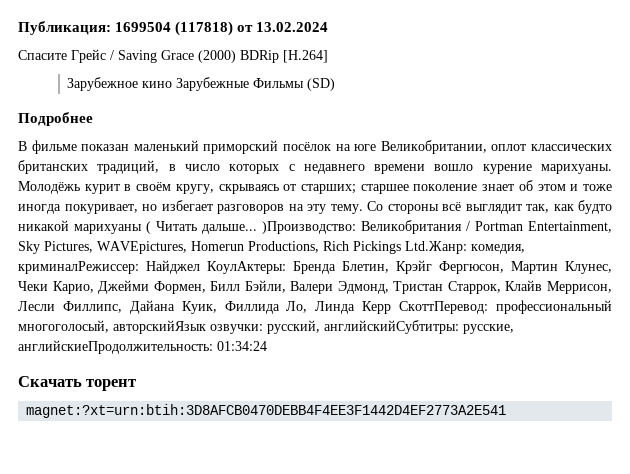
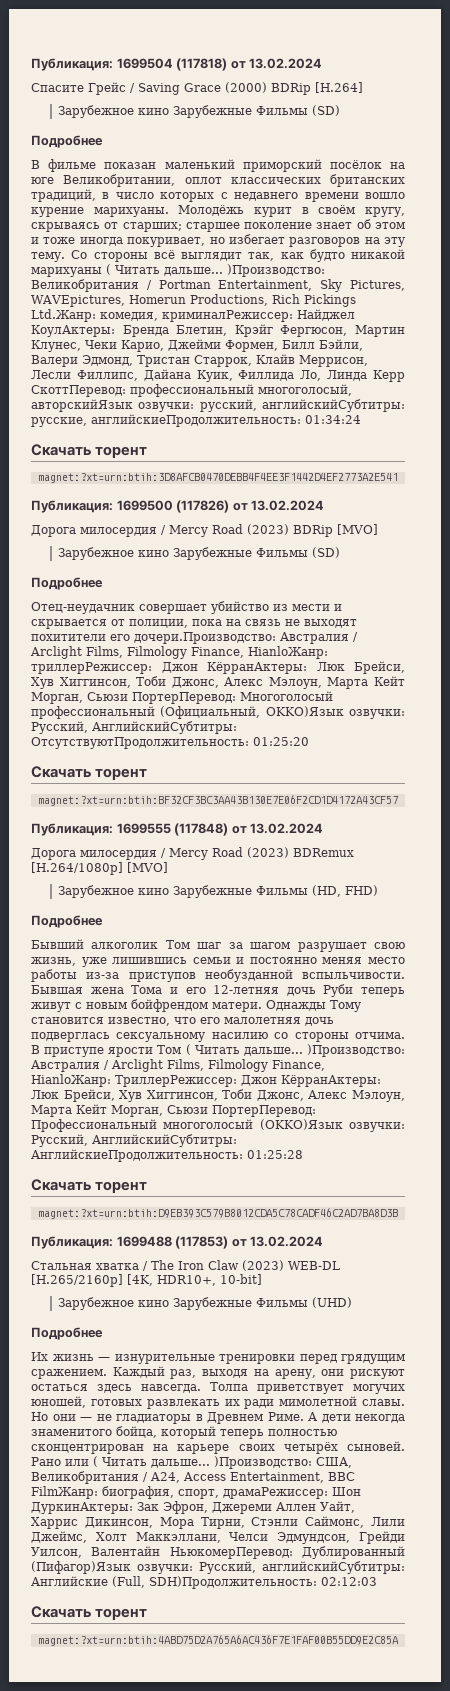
+ Публикация: 1699500 (117826) от 13.02.2024
+ Дорога милосердия / Mercy Road (2023) BDRip [MVO]
+ Зарубежное кино Зарубежные Фильмы (SD)
+ Подробнее
+ Отец-неудачник совершает убийство из мести и скрывается от полиции, пока на связь не выходят похитители его дочери.Производство: Австралия / Arclight Films, Filmology Finance, HianloЖанр: триллерРежиссер: Джон КёрранАктеры: Люк Брейси, Хув Хиггинсон, Тоби Джонс, Алекс Мэлоун, Марта Кейт Морган, Сьюзи ПортерПеревод: Многоголосый профессиональный (Официальный, OKKO)Язык озвучки: Русский, АнглийскийСубтитры: ОтсутствуютПродолжительность: 01:25:20
+ Скачать торент
+ magnet:?xt=urn:btih:BF32CF3BC3AA43B130E7E06F2CD1D4172A43CF57
+ Публикация: 1699555 (117848) от 13.02.2024
+ Дорога милосердия / Mercy Road (2023) BDRemux [H.264/1080p] [MVO]
+ Зарубежное кино Зарубежные Фильмы (HD, FHD)
+ Подробнее
+ Бывший алкоголик Том шаг за шагом разрушает свою жизнь, уже лишившись семьи и постоянно меняя место работы из-за приступов необузданной вспыльчивости. Бывшая жена Тома и его 12-летняя дочь Руби теперь живут с новым бойфрендом матери. Однажды Тому становится известно, что его малолетняя дочь подверглась сексуальному насилию со стороны отчима. В приступе ярости Том ( Читать дальше... )Производство: Австралия / Arclight Films, Filmology Finance, HianloЖанр: ТриллерРежиссер: Джон КёрранАктеры: Люк Брейси, Хув Хиггинсон, Тоби Джонс, Алекс Мэлоун, Марта Кейт Морган, Сьюзи ПортерПеревод: Профессиональный многоголосый (OKKO)Язык озвучки: Русский, АнглийскийСубтитры: АнглийскиеПродолжительность: 01:25:28
+ Скачать торент
+ magnet:?xt=urn:btih:D9EB393C579B8012CDA5C78CADF46C2AD7BA8D3B
+ Публикация: 1699488 (117853) от 13.02.2024
+ Стальная хватка / The Iron Claw (2023) WEB-DL [H.265/2160p] [4K, HDR10+, 10-bit]
+ Зарубежное кино Зарубежные Фильмы (UHD)
+ Подробнее
+ Их жизнь — изнурительные тренировки перед грядущим сражением. Каждый раз, выходя на арену, они рискуют остаться здесь навсегда. Толпа приветствует могучих юношей, готовых развлекать их ради мимолетной славы. Но они — не гладиаторы в Древнем Риме. А дети некогда знаменитого бойца, который теперь полностью сконцентрирован на карьере своих четырёх сыновей. Рано или ( Читать дальше... )Производство: США, Великобритания / A24, Access Entertainment, BBC FilmЖанр: биография, спорт, драмаРежиссер: Шон ДуркинАктеры: Зак Эфрон, Джереми Аллен Уайт, Харрис Дикинсон, Мора Тирни, Стэнли Саймонс, Лили Джеймс, Холт Маккэллани, Челси Эдмундсон, Грейди Уилсон, Валентайн НьюкомерПеревод: Дублированный (Пифагор)Язык озвучки: Русский, английскийСубтитры: Английские (Full, SDH)Продолжительность: 02:12:03
+ Скачать торент
+ magnet:?xt=urn:btih:4ABD75D2A765A6AC436F7E1FAF00B55DD9E2C85A

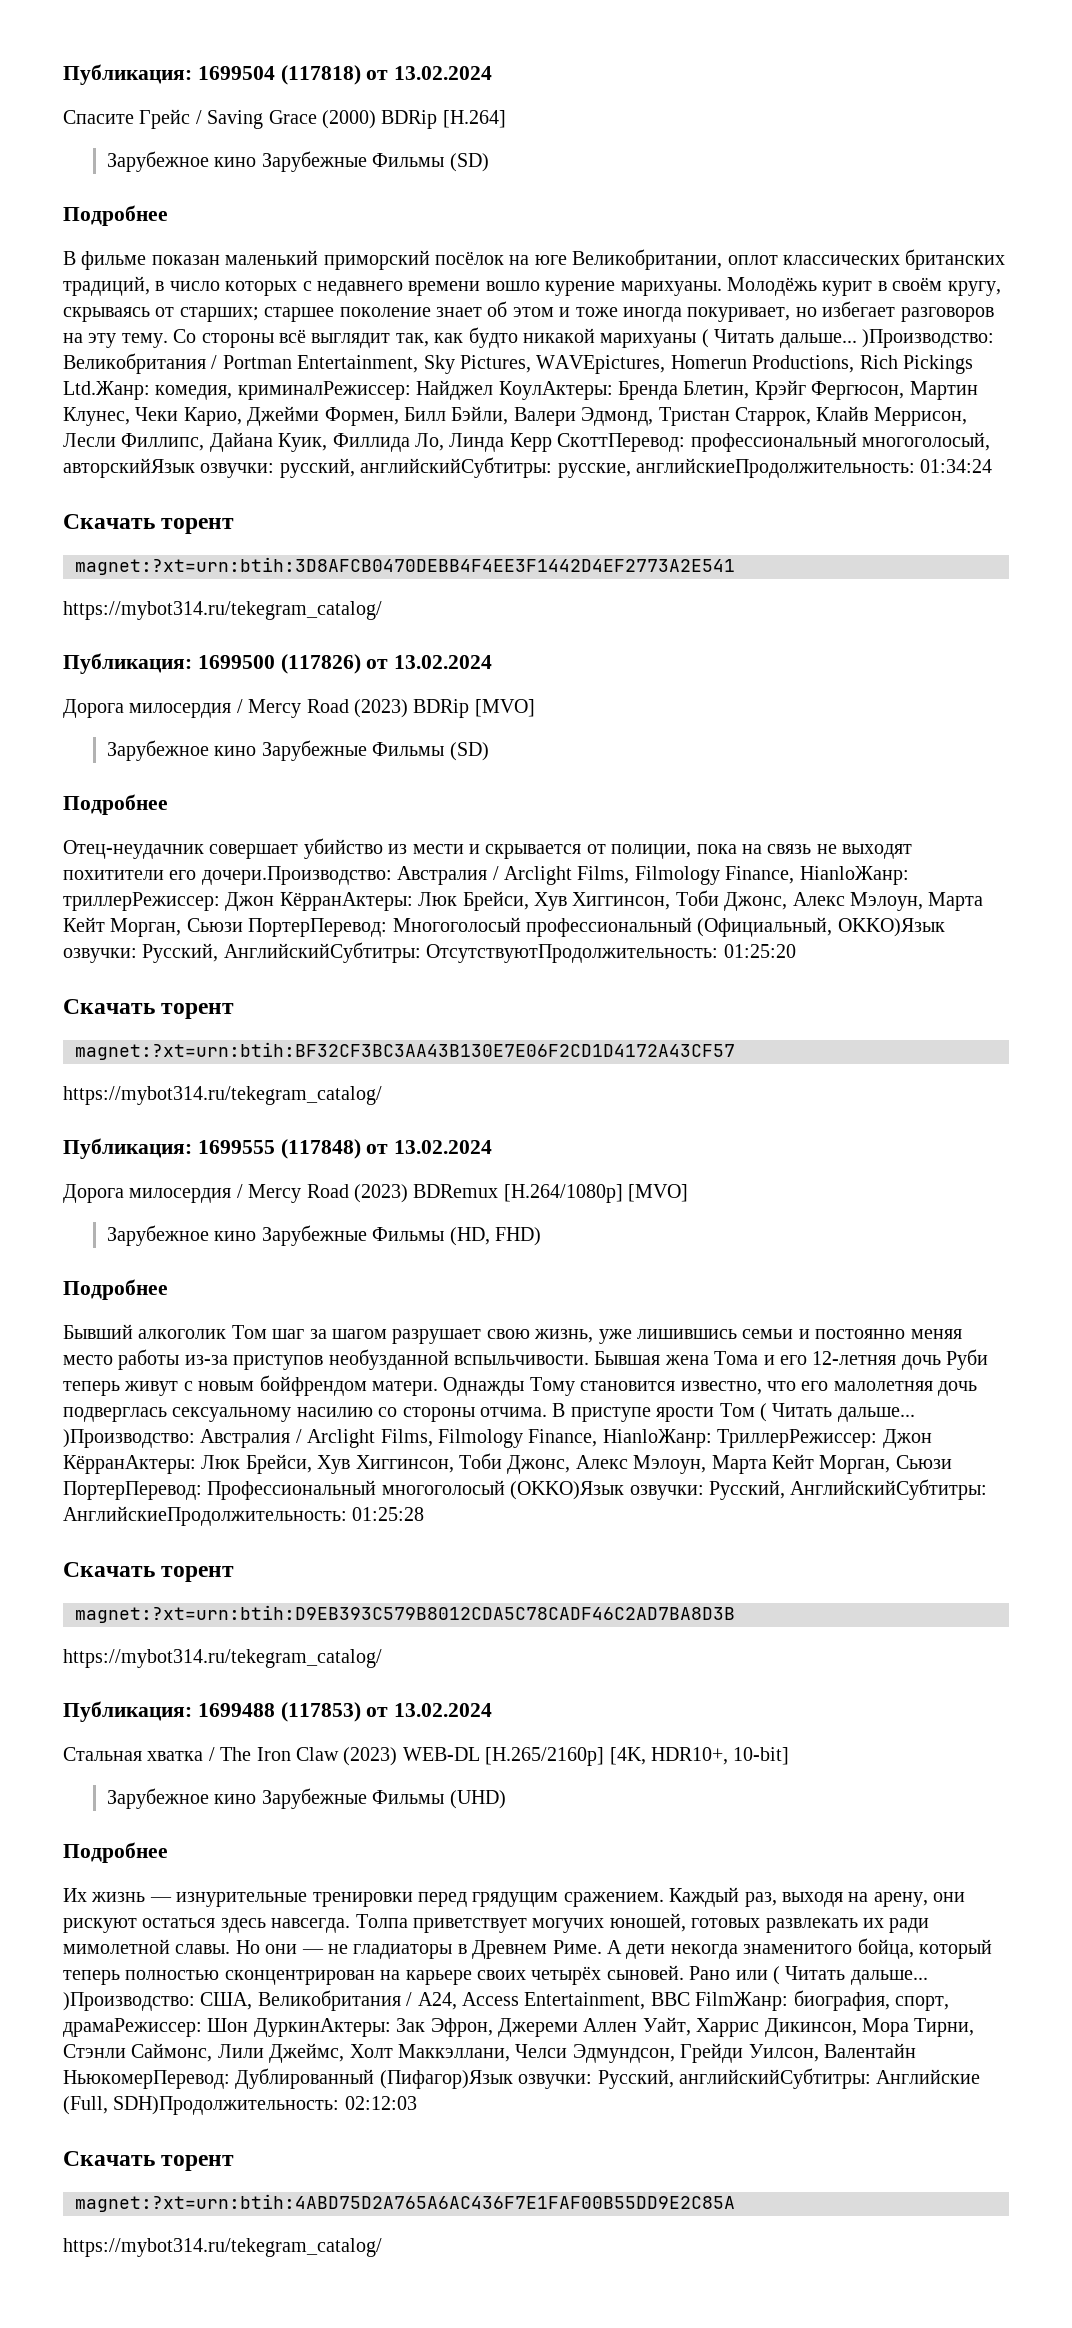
  magnet:?xt=urn:btih:3D8AFCB0470DEBB4F4EE3F1442D4EF2773A2E541
+ https://mybot314.ru/tekegram_catalog/
  magnet:?xt=urn:btih:BF32CF3BC3AA43B130E7E06F2CD1D4172A43CF57
+ https://mybot314.ru/tekegram_catalog/
  magnet:?xt=urn:btih:D9EB393C579B8012CDA5C78CADF46C2AD7BA8D3B
+ https://mybot314.ru/tekegram_catalog/
  magnet:?xt=urn:btih:4ABD75D2A765A6AC436F7E1FAF00B55DD9E2C85A
+ https://mybot314.ru/tekegram_catalog/

